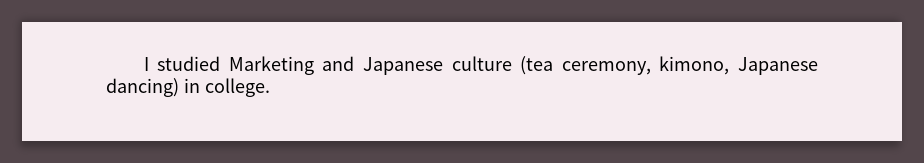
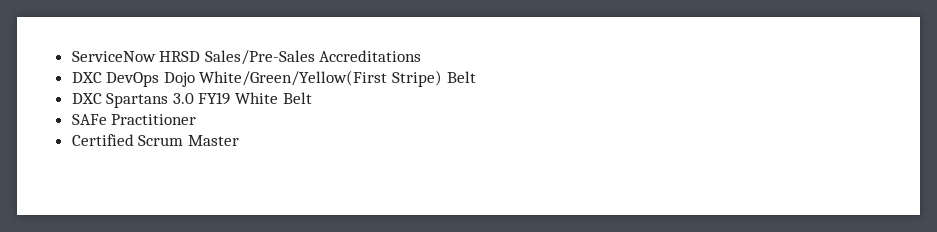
- I studied Marketing and Japanese culture (tea ceremony, kimono, Japanese dancing) in college.
+ ServiceNow HRSD Sales/Pre-Sales Accreditations
+ DXC DevOps Dojo White/Green/Yellow(First Stripe) Belt
+ DXC Spartans 3.0 FY19 White Belt
+ SAFe Practitioner
+ Certified Scrum Master

